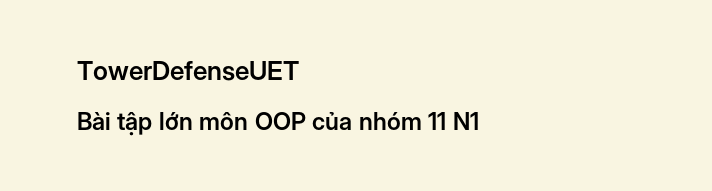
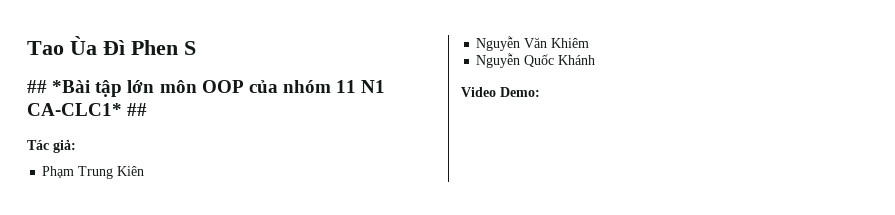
- TowerDefenseUET
- Bài tập lớn môn OOP của nhóm 11 N1
+ Tao Ùa Đì Phen S
+ ## *Bài tập lớn môn OOP của nhóm 11 N1 CA-CLC1* ##
+ Tác giả:
+ Phạm Trung Kiên
+ Nguyễn Văn Khiêm
+ Nguyễn Quốc Khánh
+ Video Demo:

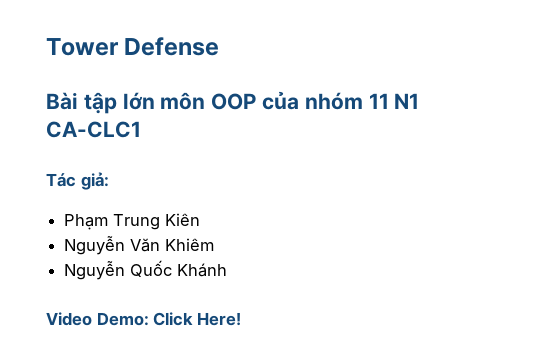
- Tao Ùa Đì Phen S
- ## *Bài tập lớn môn OOP của nhóm 11 N1 CA-CLC1* ##
+ Tower Defense
+ Bài tập lớn môn OOP của nhóm 11 N1 CA-CLC1
- Video Demo:
+ Video Demo: Click Here!

